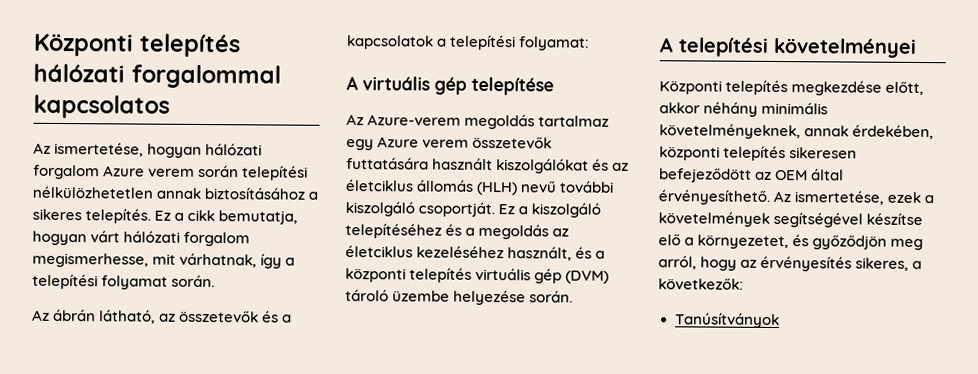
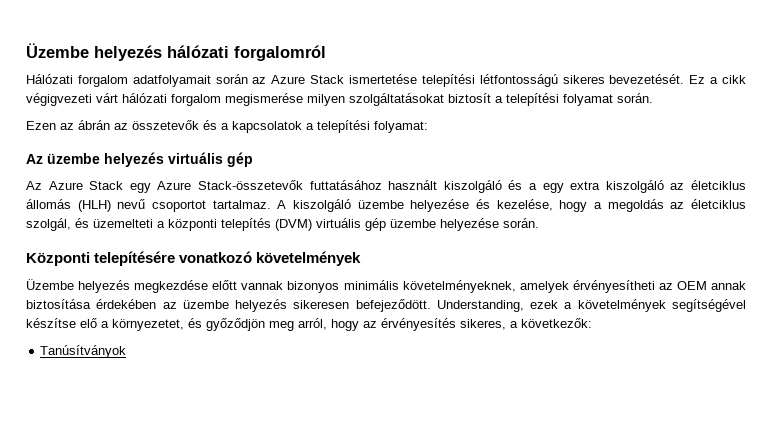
- Központi telepítés hálózati forgalommal kapcsolatos
- Az ismertetése, hogyan hálózati forgalom Azure verem során telepítési nélkülözhetetlen annak biztosításához a sikeres telepítés.
+ Üzembe helyezés hálózati forgalomról
+ Hálózati forgalom adatfolyamait során az Azure Stack ismertetése telepítési létfontosságú sikeres bevezetését.
- Ez a cikk bemutatja, hogyan várt hálózati forgalom megismerhesse, mit várhatnak, így a telepítési folyamat során.
+ Ez a cikk végigvezeti várt hálózati forgalom megismerése milyen szolgáltatásokat biztosít a telepítési folyamat során.
- Az ábrán látható, az összetevők és a kapcsolatok a telepítési folyamat:
+ Ezen az ábrán az összetevők és a kapcsolatok a telepítési folyamat:
- A virtuális gép telepítése
- Az Azure-verem megoldás tartalmaz egy Azure verem összetevők futtatására használt kiszolgálókat és az életciklus állomás (HLH) nevű további kiszolgáló csoportját. Ez a kiszolgáló telepítéséhez és a megoldás az életciklus kezeléséhez használt, és a központi telepítés virtuális gép (DVM) tároló üzembe helyezése során.
+ Az üzembe helyezés virtuális gép
+ Az Azure Stack egy Azure Stack-összetevők futtatásához használt kiszolgáló és a egy extra kiszolgáló az életciklus állomás (HLH) nevű csoportot tartalmaz. A kiszolgáló üzembe helyezése és kezelése, hogy a megoldás az életciklus szolgál, és üzemelteti a központi telepítés (DVM) virtuális gép üzembe helyezése során.
- A telepítési követelményei
- Központi telepítés megkezdése előtt, akkor néhány minimális követelményeknek, annak érdekében, központi telepítés sikeresen befejeződött az OEM által érvényesíthető. Az ismertetése, ezek a követelmények segítségével készítse elő a környezetet, és győződjön meg arról, hogy az érvényesítés sikeres, a következők:
+ Központi telepítésére vonatkozó követelmények
+ Üzembe helyezés megkezdése előtt vannak bizonyos minimális követelményeknek, amelyek érvényesítheti az OEM annak biztosítása érdekében az üzembe helyezés sikeresen befejeződött. Understanding, ezek a követelmények segítségével készítse elő a környezetet, és győződjön meg arról, hogy az érvényesítés sikeres, a következők:

